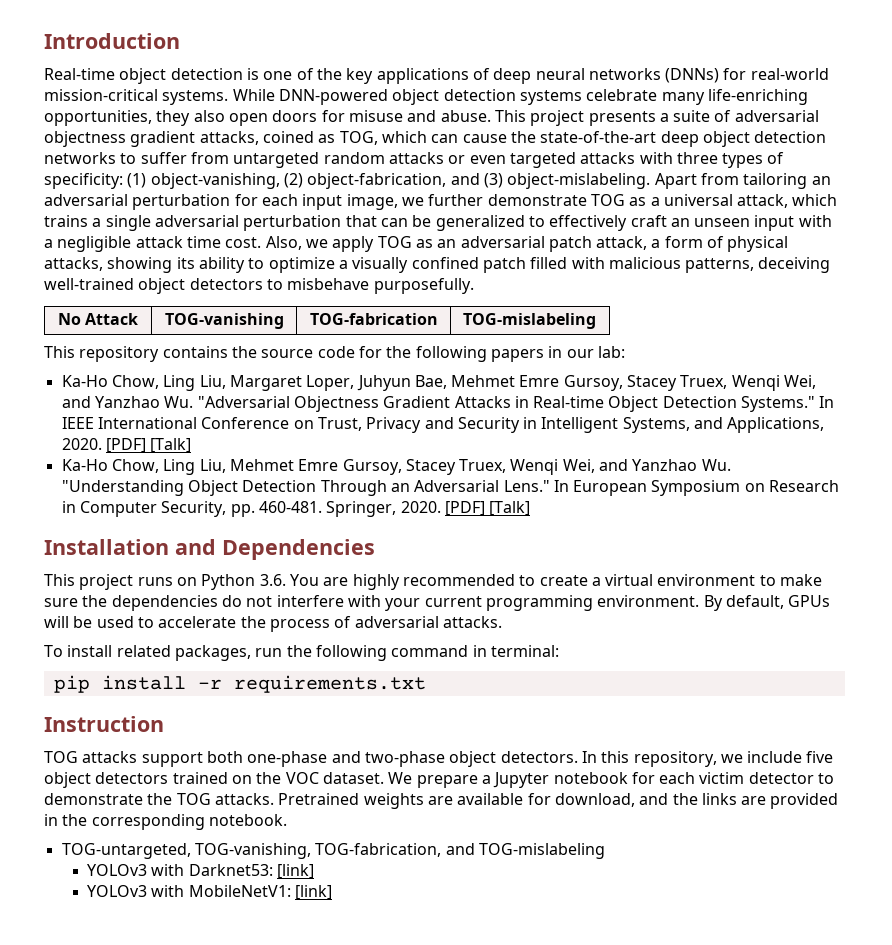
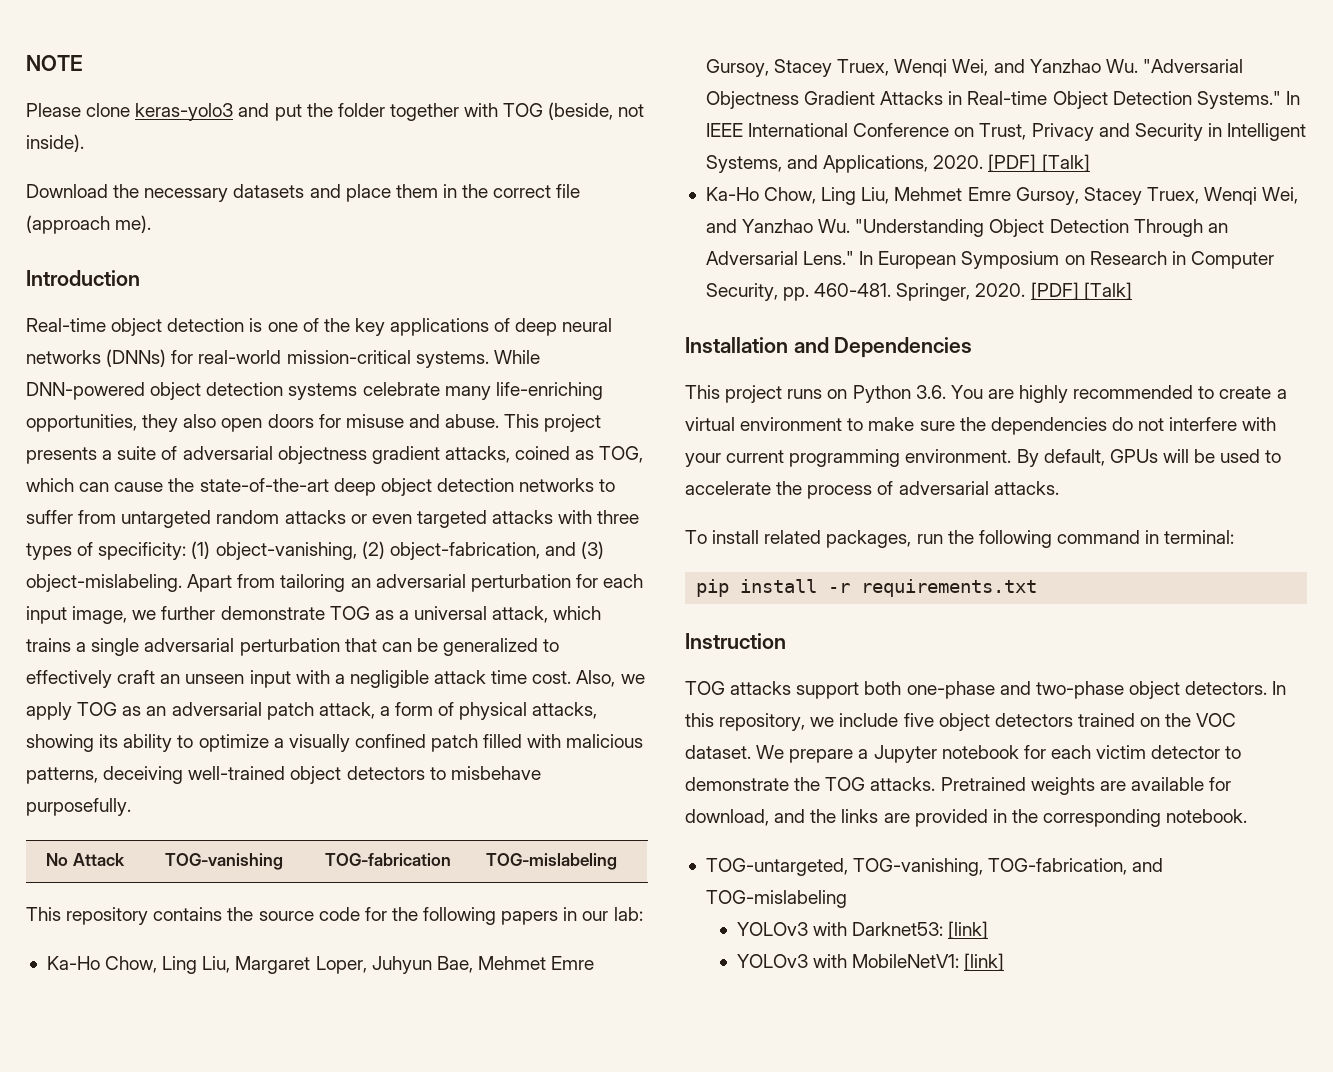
+ NOTE
+ Please clone keras-yolo3 and put the folder together with TOG (beside, not inside).
+ Download the necessary datasets and place them in the correct file (approach me).

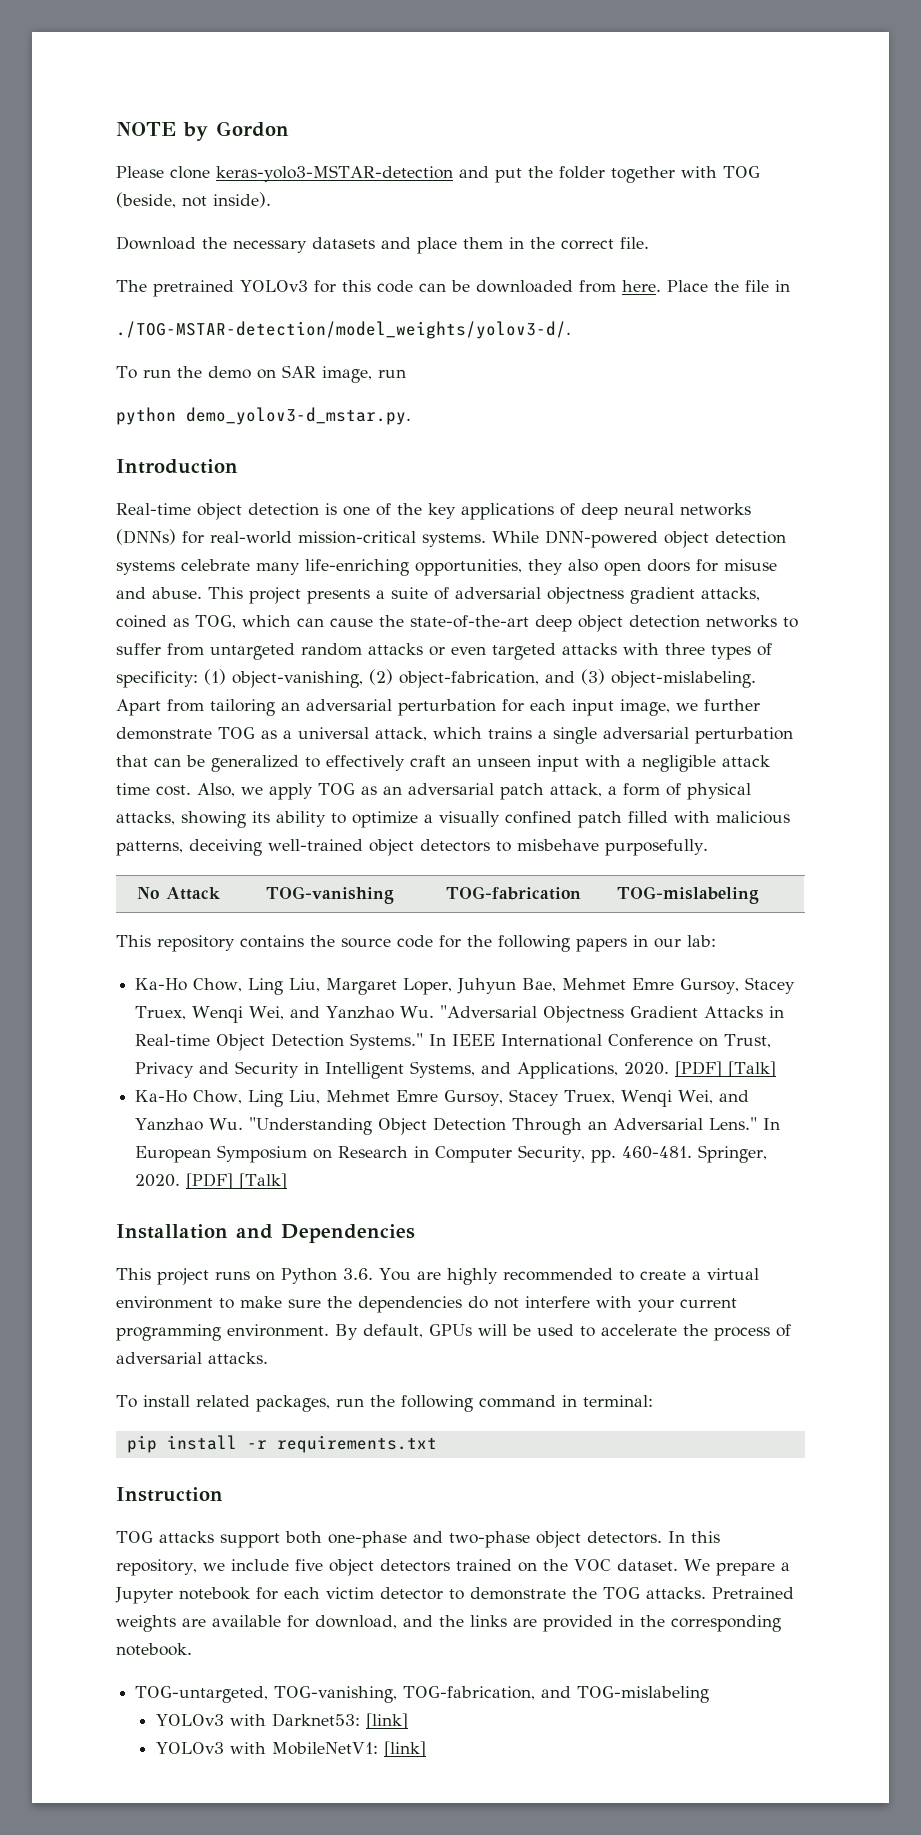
- NOTE
+ NOTE by Gordon
- Please clone keras-yolo3 and put the folder together with TOG (beside, not inside).
+ Please clone keras-yolo3-MSTAR-detection and put the folder together with TOG (beside, not inside).
- Download the necessary datasets and place them in the correct file (approach me).
+ Download the necessary datasets and place them in the correct file.
+ The pretrained YOLOv3 for this code can be downloaded from here. Place the file in
+ ./TOG-MSTAR-detection/model_weights/yolov3-d/.
+ To run the demo on SAR image, run
+ python demo_yolov3-d_mstar.py.

